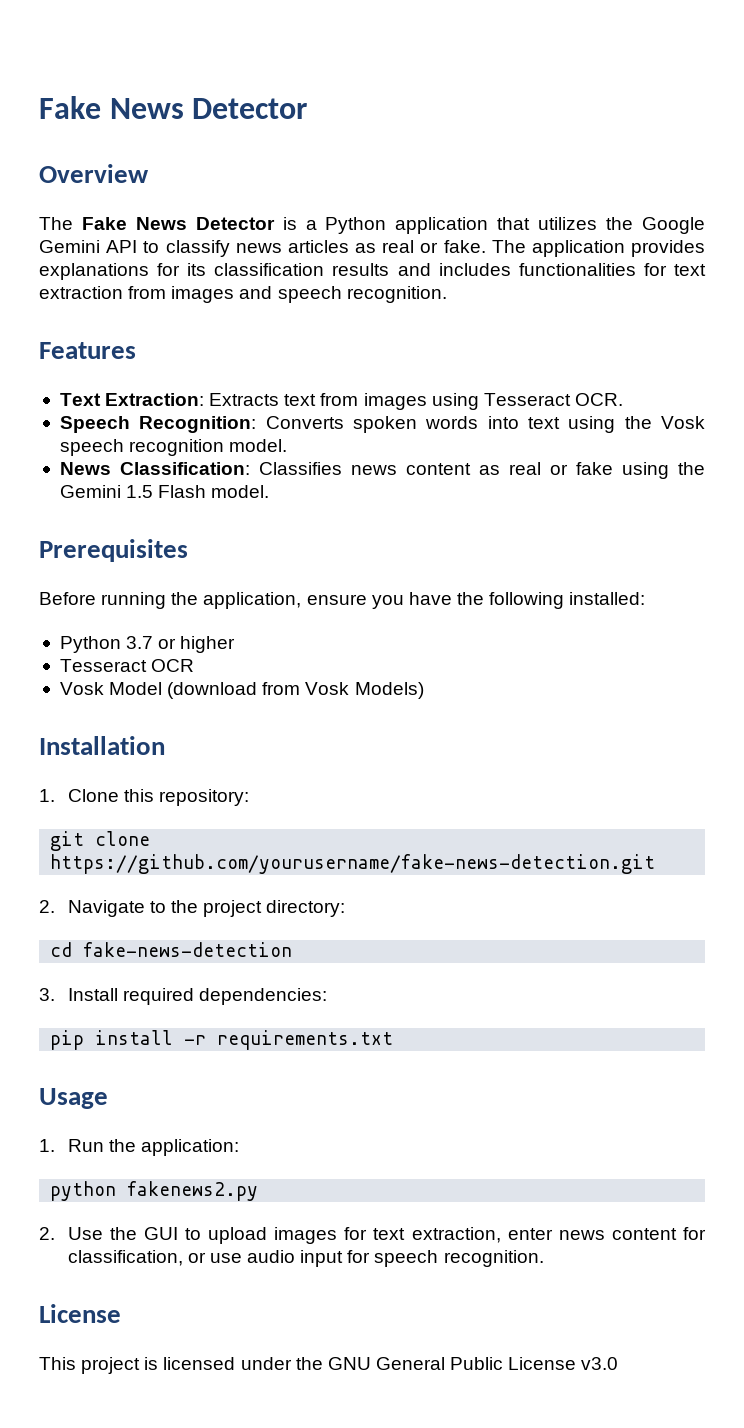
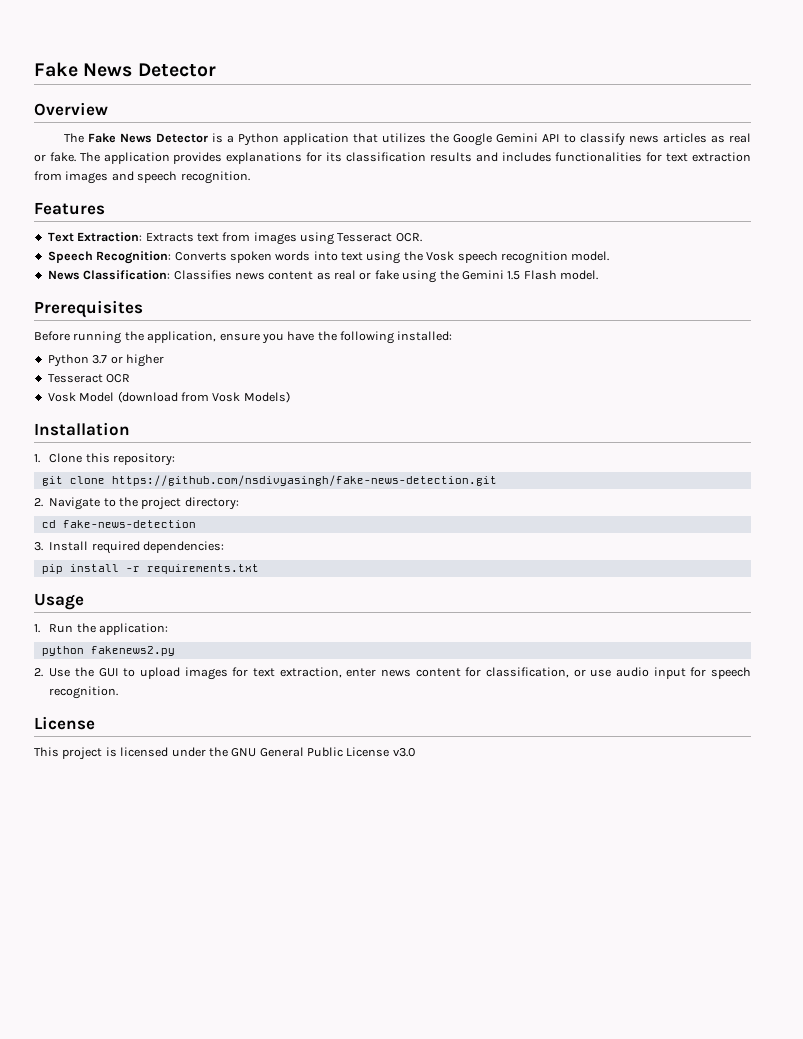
- git clone https://github.com/yourusername/fake-news-detection.git
+ git clone https://github.com/nsdivyasingh/fake-news-detection.git

